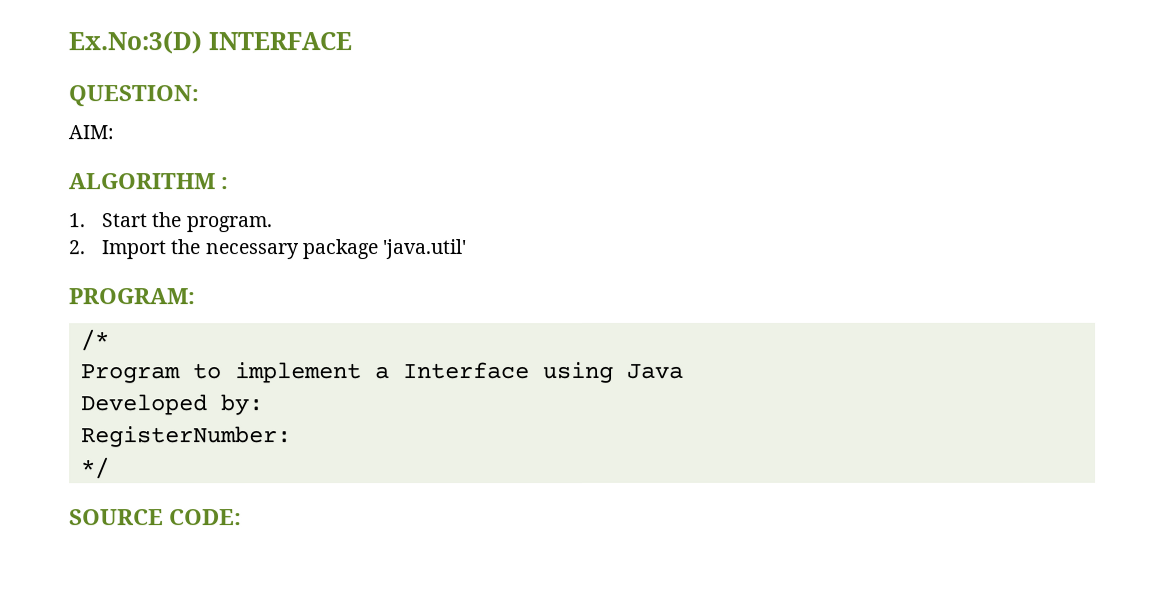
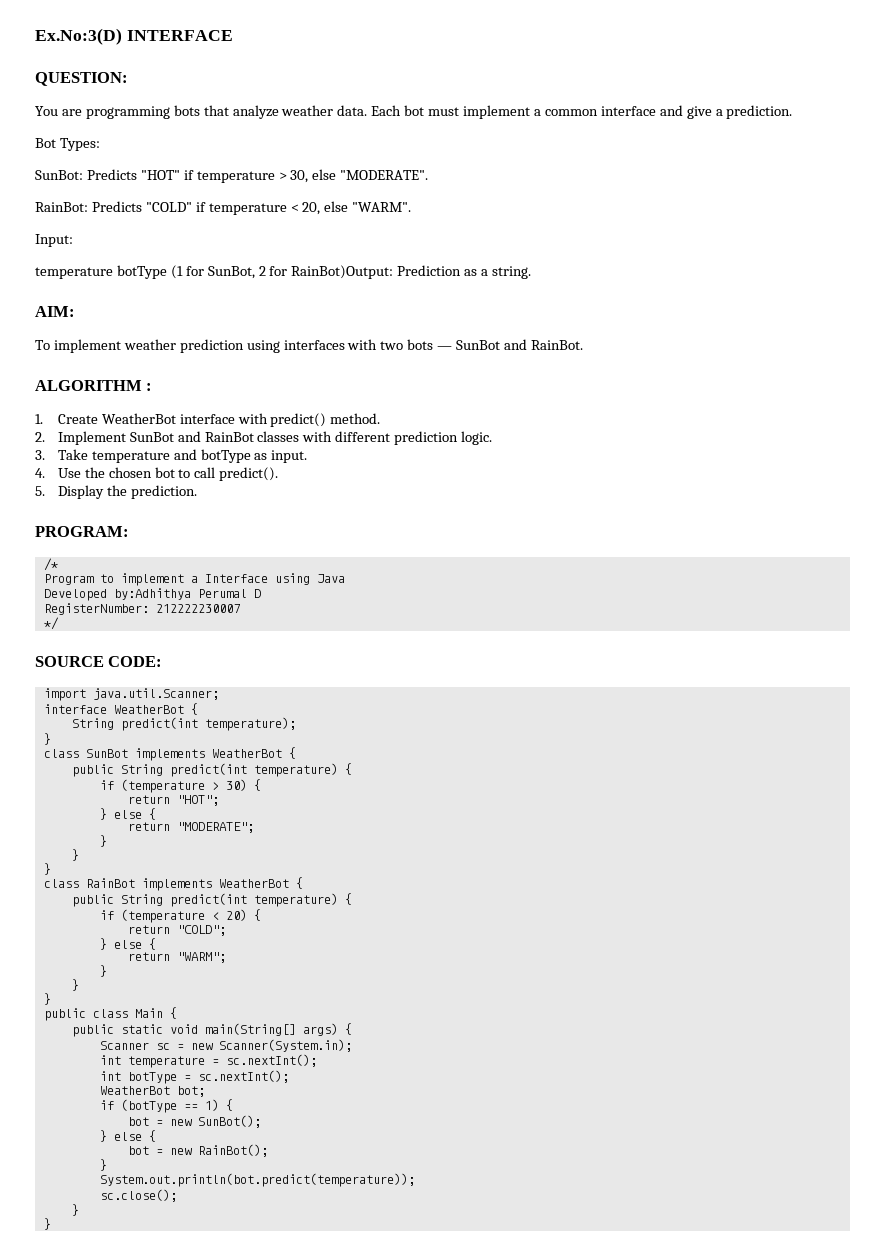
+ You are programming bots that analyze weather data. Each bot must implement a common interface and give a prediction.
+ Bot Types:
+ SunBot: Predicts "HOT" if temperature > 30, else "MODERATE".
+ RainBot: Predicts "COLD" if temperature < 20, else "WARM".
+ Input:
+ temperature botType (1 for SunBot, 2 for RainBot)Output: Prediction as a string.
  AIM:
+ To implement weather prediction using interfaces with two bots — SunBot and RainBot.
  ALGORITHM :
- 1. Start the program.
- 2. Import the necessary package 'java.util'
+ 1. Create WeatherBot interface with predict() method.
+ 2. Implement SunBot and RainBot classes with different prediction logic.
+ 3. Take temperature and botType as input.
+ 4. Use the chosen bot to call predict().
+ 5. Display the prediction.
- Developed by:
+ Developed by:Adhithya Perumal D
- RegisterNumber:
+ RegisterNumber: 212222230007
+ import java.util.Scanner;
+ interface WeatherBot {
+ String predict(int temperature);
+ }
+ class SunBot implements WeatherBot {
+ public String predict(int temperature) {
+ if (temperature > 30) {
+ return "HOT";
+ } else {
+ return "MODERATE";
+ }
+ }
+ }
+ class RainBot implements WeatherBot {
+ public String predict(int temperature) {
+ if (temperature < 20) {
+ return "COLD";
+ } else {
+ return "WARM";
+ }
+ }
+ }
+ public class Main {
+ public static void main(String[] args) {
+ Scanner sc = new Scanner(System.in);
+ int temperature = sc.nextInt();
+ int botType = sc.nextInt();
+ WeatherBot bot;
+ if (botType == 1) {
+ bot = new SunBot();
+ } else {
+ bot = new RainBot();
+ }
+ System.out.println(bot.predict(temperature));
+ sc.close();
+ }
+ }

